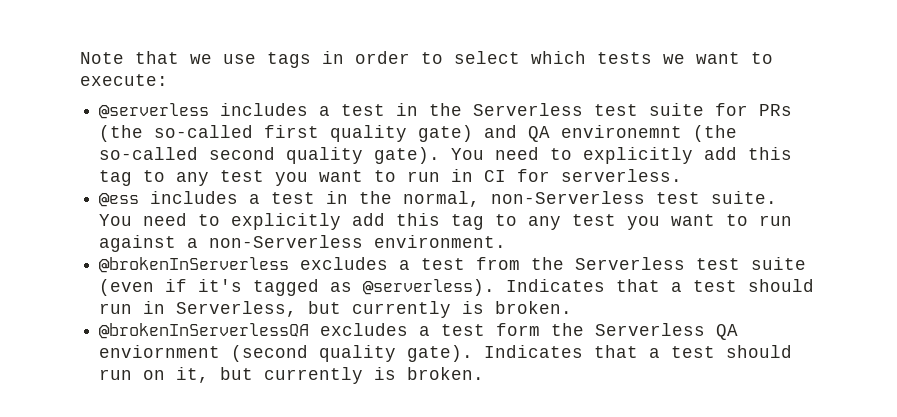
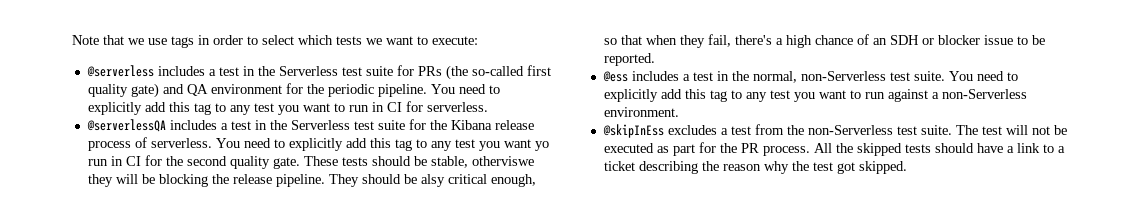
- @serverless includes a test in the Serverless test suite for PRs (the so-called first quality gate) and QA environemnt (the so-called second quality gate).
+ @serverless includes a test in the Serverless test suite for PRs (the so-called first quality gate) and QA environment for the periodic pipeline.
+ @serverlessQA includes a test in the Serverless test suite for the Kibana release process of serverless. You need to explicitly add this tag to any test you want yo run in CI for the second quality gate. These tests should be stable, otherviswe they will be blocking the release pipeline. They should be alsy critical enough, so that when they fail, there's a high chance of an SDH or blocker issue to be reported.
- @brokenInServerless excludes a test from the Serverless test suite (even if it's tagged as @serverless). Indicates that a test should run in Serverless, but currently is broken.
- @brokenInServerlessQA excludes a test form the Serverless QA enviornment (second quality gate). Indicates that a test should run on it, but currently is broken.
+ @skipInEss excludes a test from the non-Serverless test suite. The test will not be executed as part for the PR process. All the skipped tests should have a link to a ticket describing the reason why the test got skipped.

